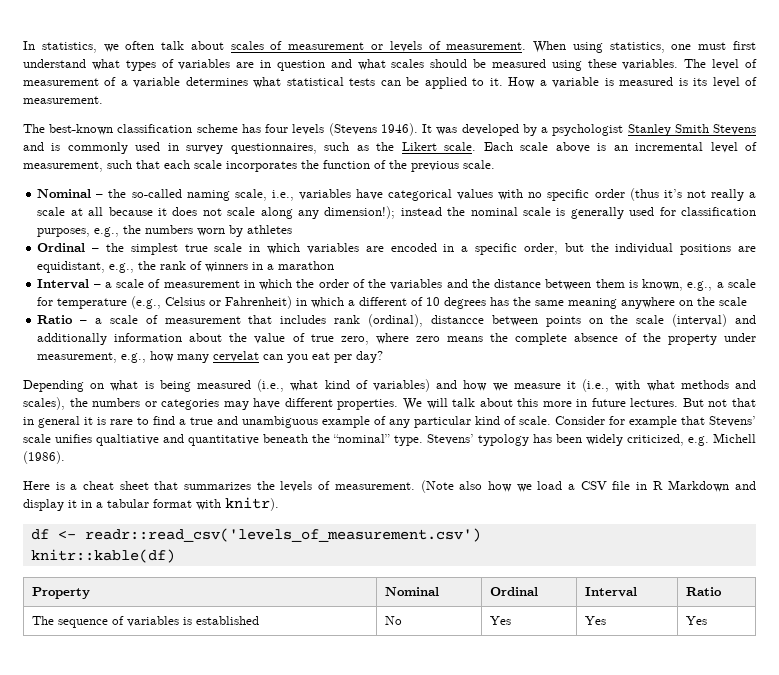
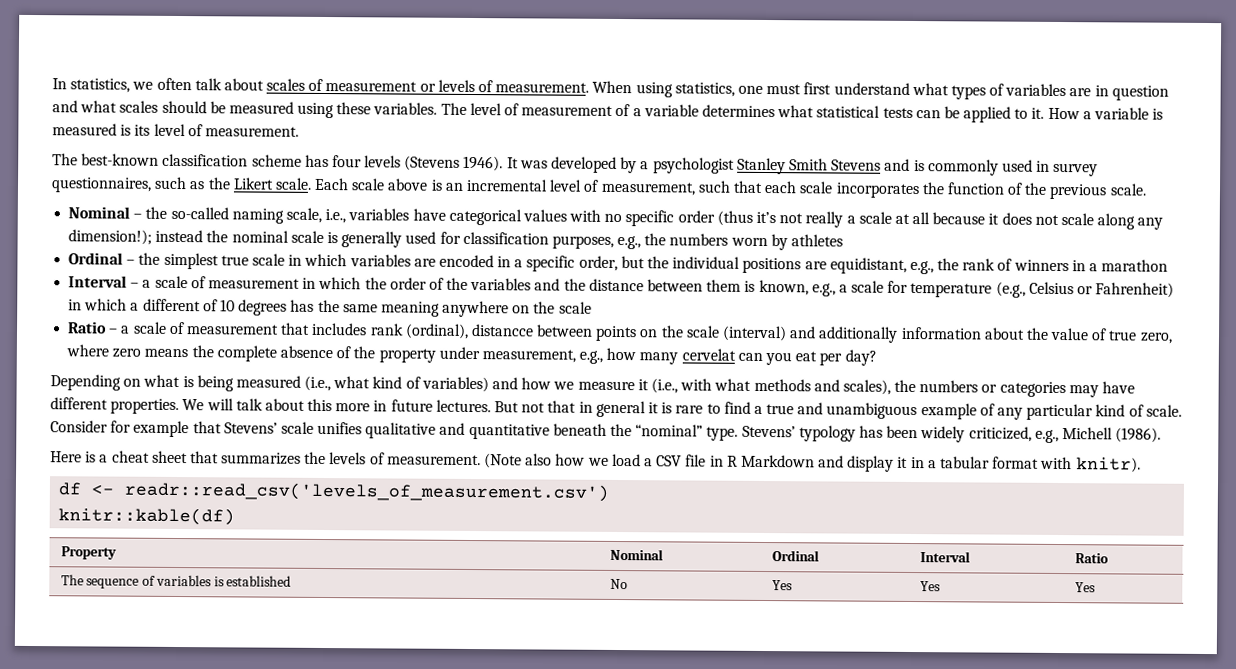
- Consider for example that Stevens’ scale unifies qualtiative and quantitative beneath the “nominal” type.
+ Consider for example that Stevens’ scale unifies qualitative and quantitative beneath the “nominal” type.
- Stevens’ typology has been widely criticized, e.g. Michell (1986).
+ Stevens’ typology has been widely criticized, e.g., Michell (1986).

